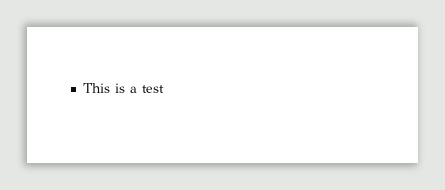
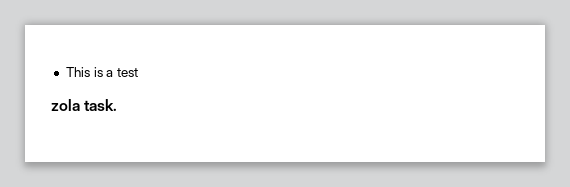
+ zola task.

